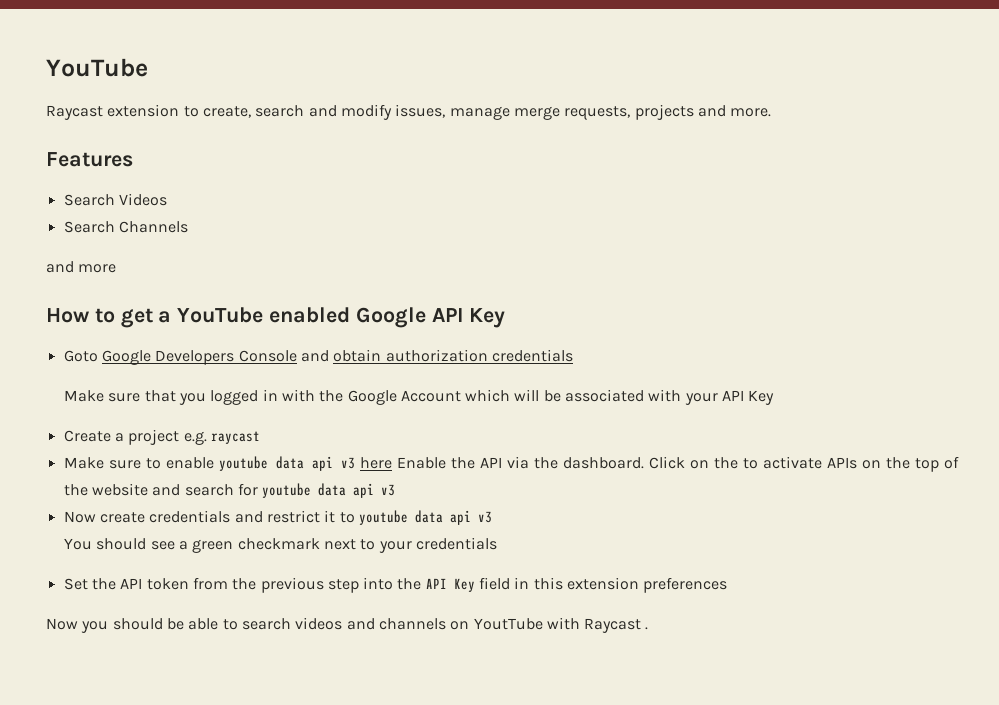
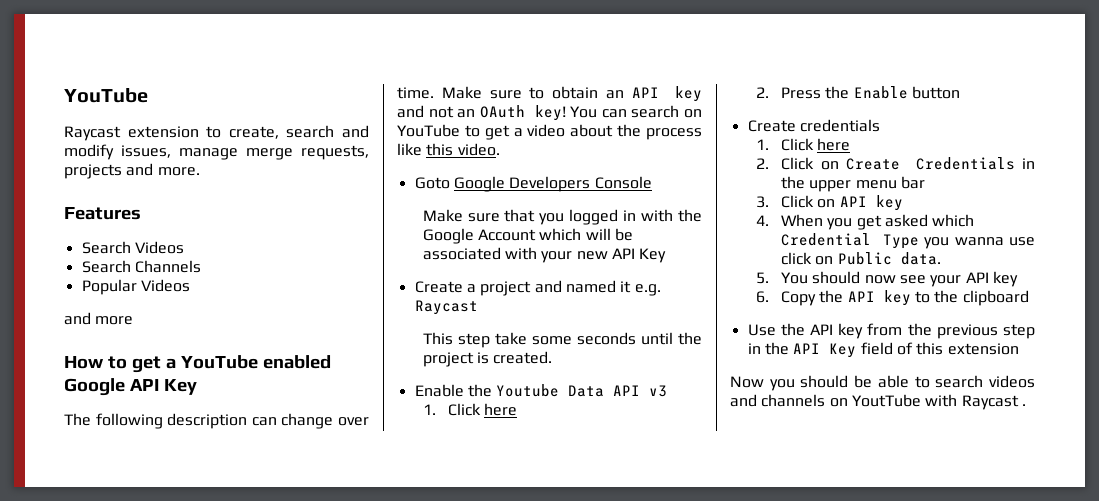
+ Popular Videos
+ The following description can change over time. Make sure to obtain an API key and not an OAuth key! You can search on YouTube to get a video about the process like this video.
- Goto Google Developers Console and obtain authorization credentials
+ Goto Google Developers Console
- Make sure that you logged in with the Google Account which will be associated with your API Key
+ Make sure that you logged in with the Google Account which will be associated with your new API Key
- Create a project e.g. raycast
- Make sure to enable youtube data api v3 here Enable the API via the dashboard. Click on the to activate APIs on the top of the website and search for youtube data api v3
- Now create credentials and restrict it to youtube data api v3
- You should see a green checkmark next to your credentials
- Set the API token from the previous step into the API Key field in this extension preferences
+ Create a project and named it e.g. Raycast
+ This step take some seconds until the project is created.
+ Enable the Youtube Data API v3
+ 1. Click here
+ 2. Press the Enable button
+ Create credentials
+ 1. Click here
+ 2. Click on Create Credentials in the upper menu bar
+ 3. Click on API key
+ 4. When you get asked which Credential Type you wanna use click on Public data.
+ 5. You should now see your API key
+ 6. Copy the API key to the clipboard
+ Use the API key from the previous step in the API Key field of this extension

